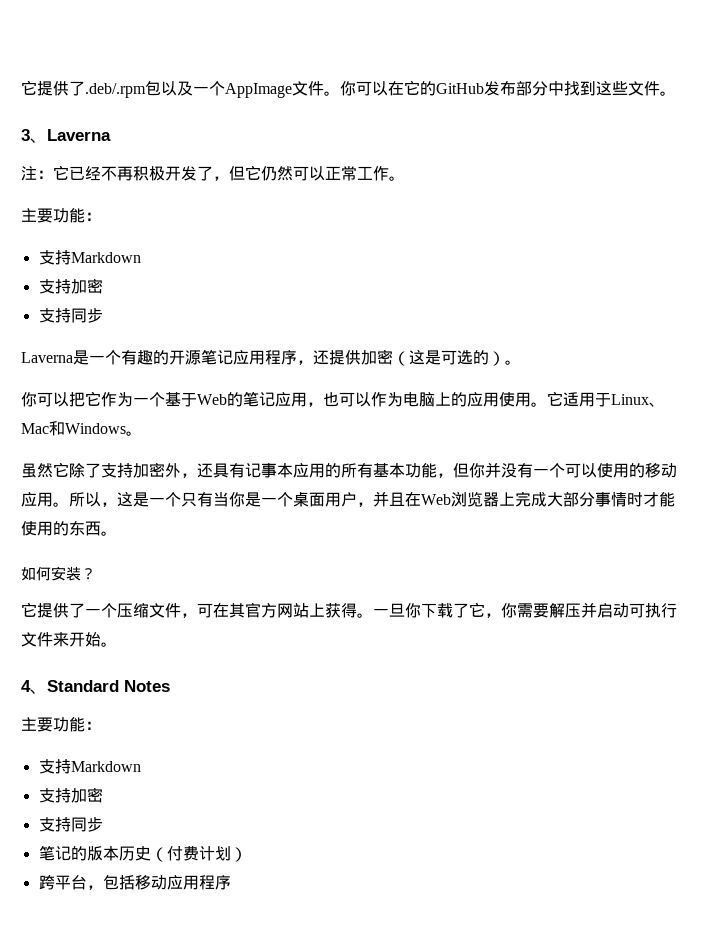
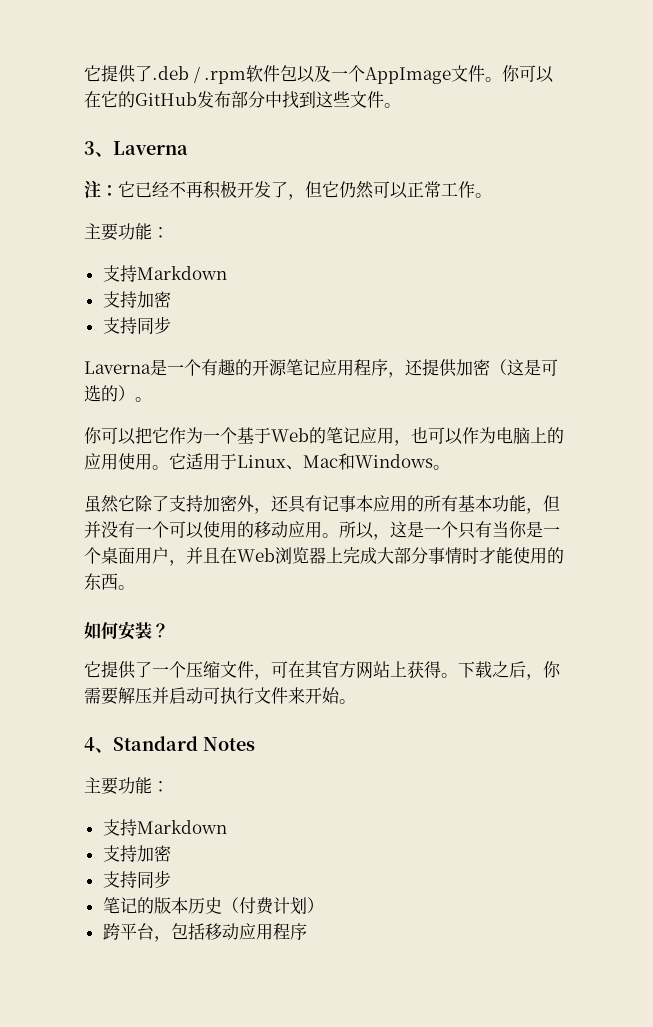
- 它提供了.deb/.rpm包以及一个AppImage文件。
+ 它提供了.deb / .rpm软件包以及一个AppImage文件。
- 虽然它除了支持加密外，还具有记事本应用的所有基本功能，但你并没有一个可以使用的移动应用。
+ 虽然它除了支持加密外，还具有记事本应用的所有基本功能，但并没有一个可以使用的移动应用。
- 一旦你下载了它，你需要解压并启动可执行文件来开始。
+ 下载之后，你需要解压并启动可执行文件来开始。

